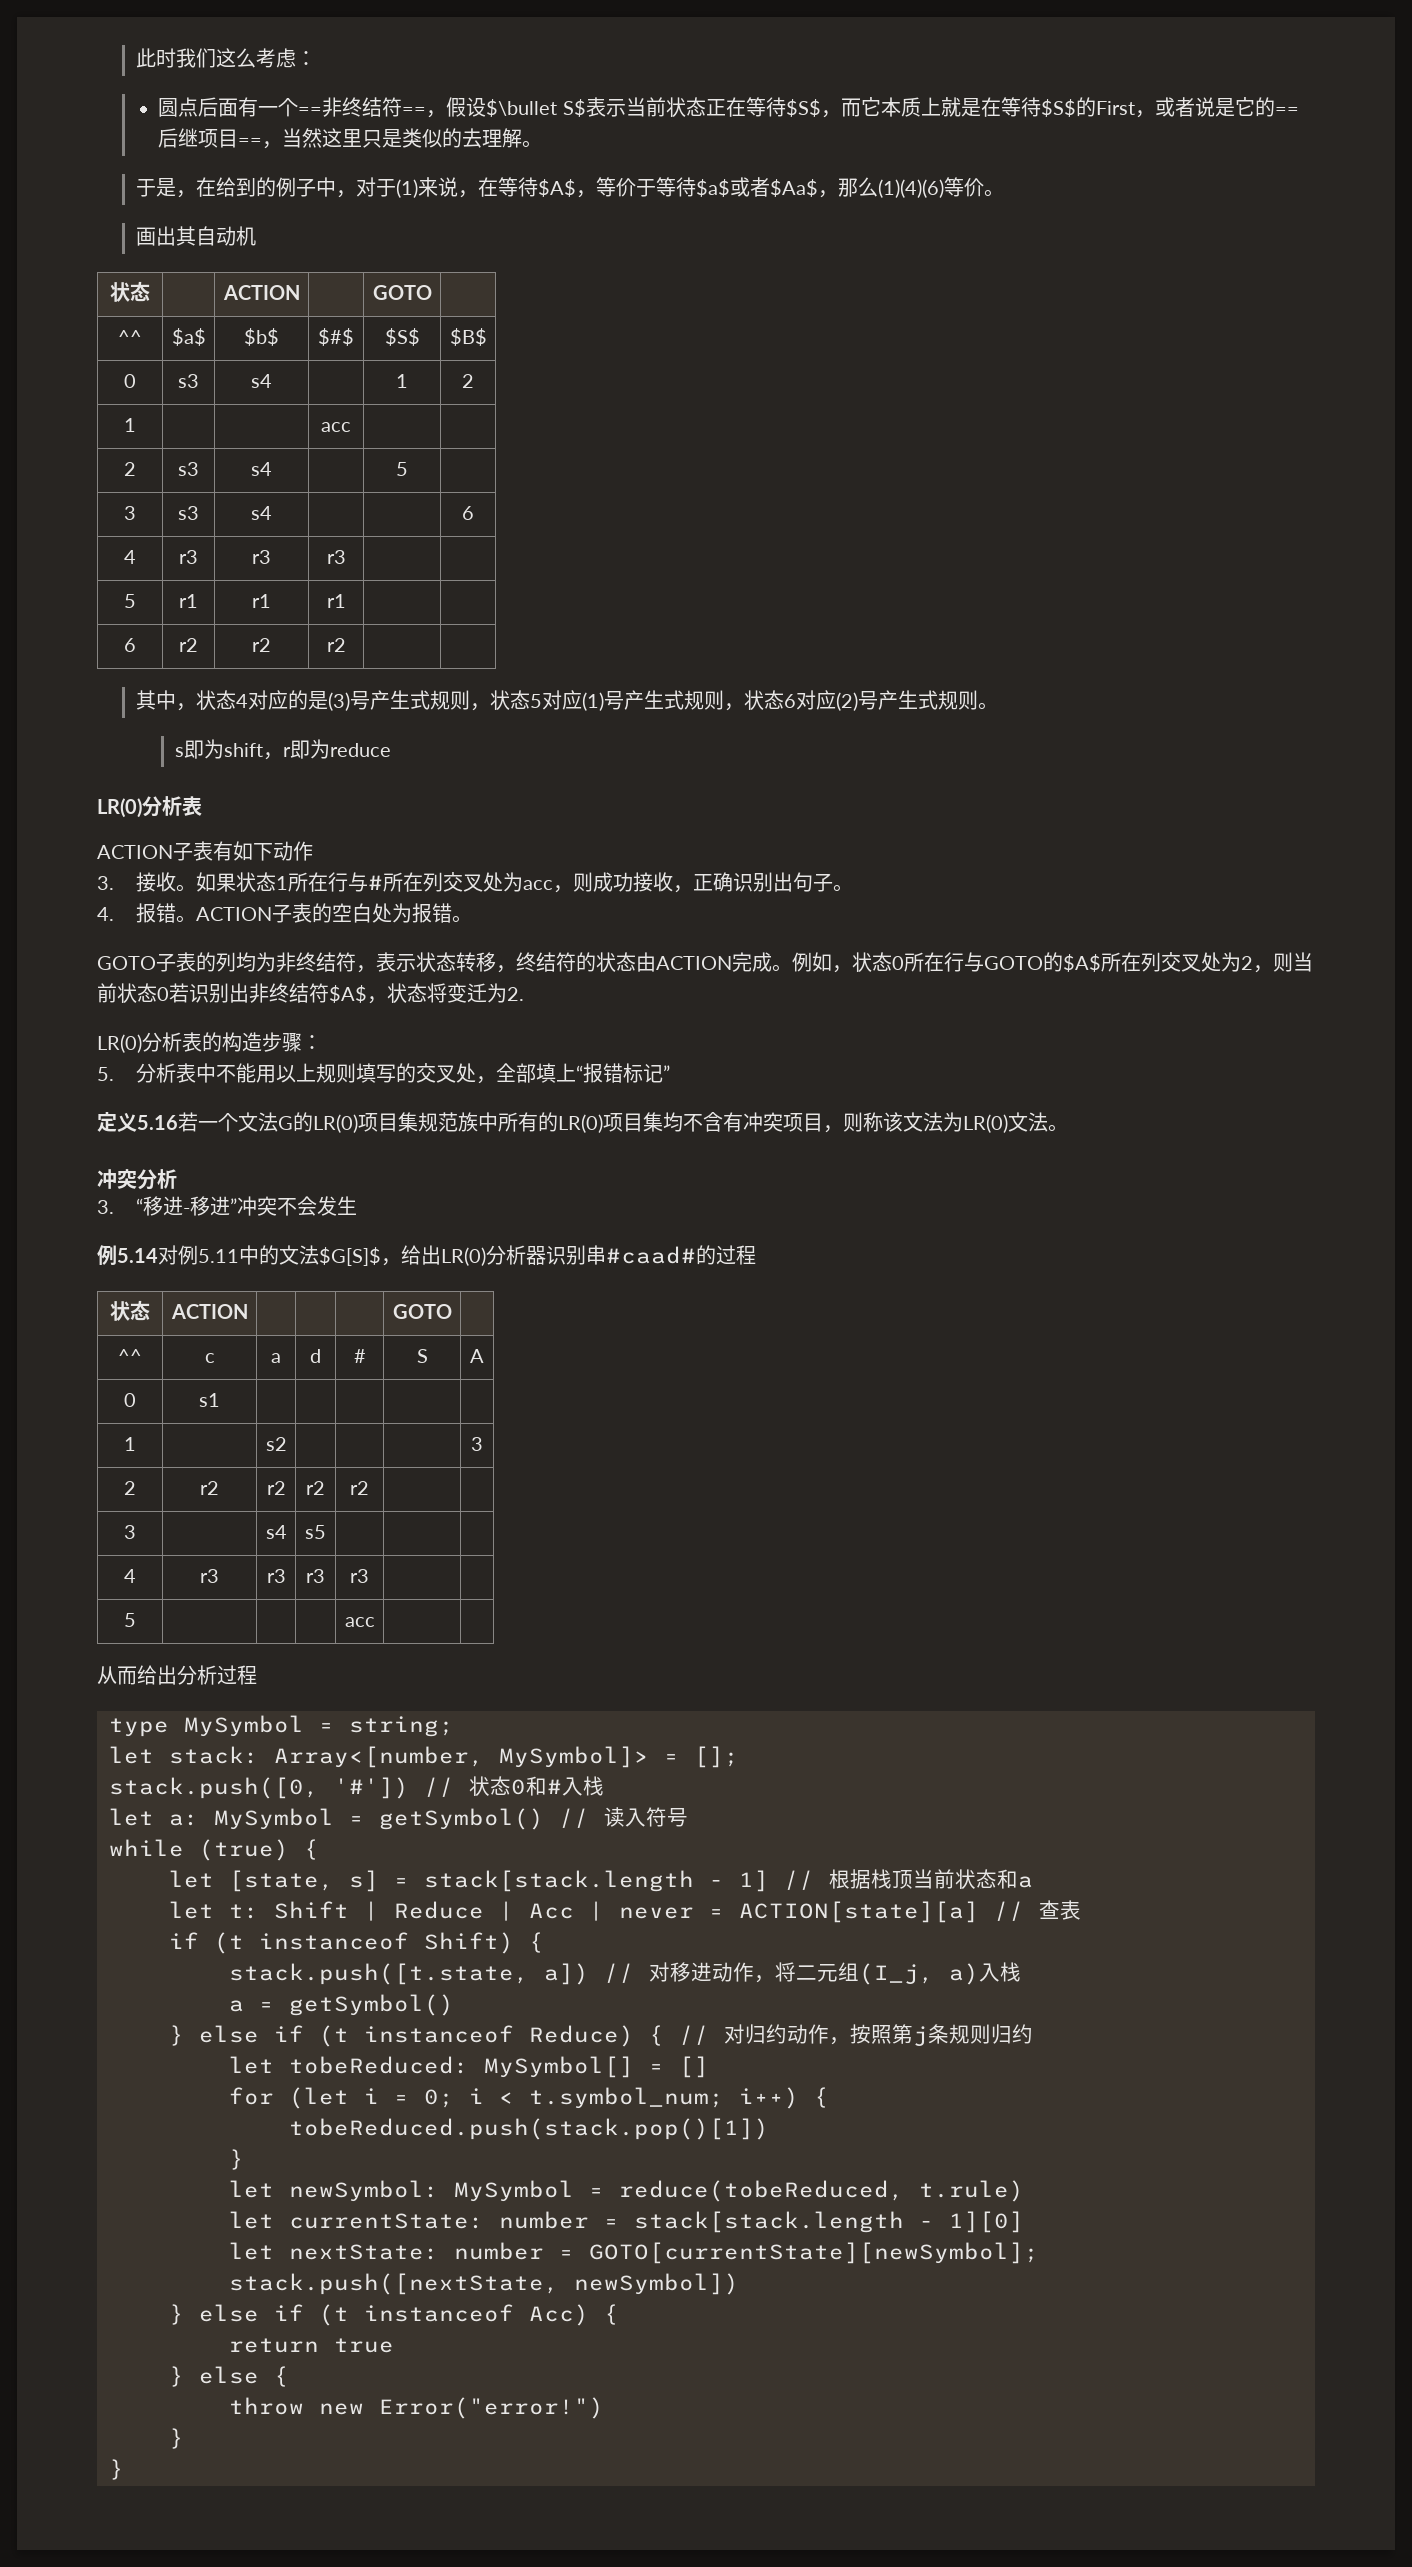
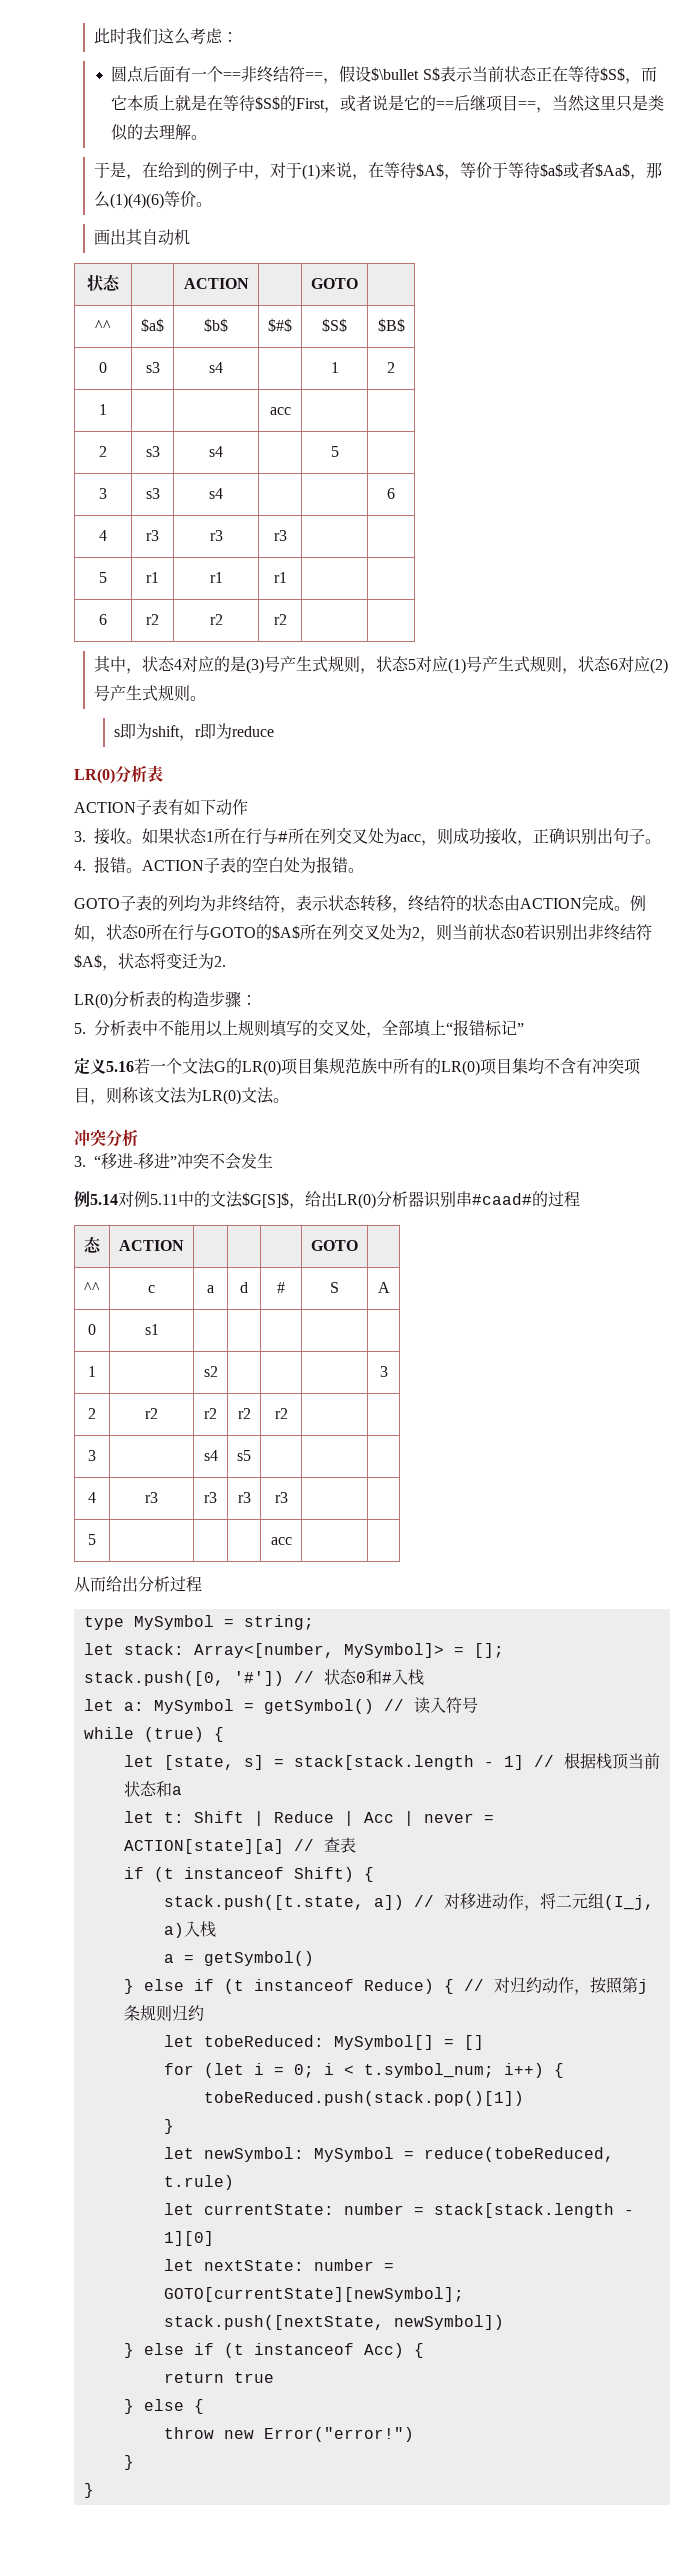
- 状态 | ACTION | | | | GOTO |
+ 态 | ACTION | | | | GOTO |

